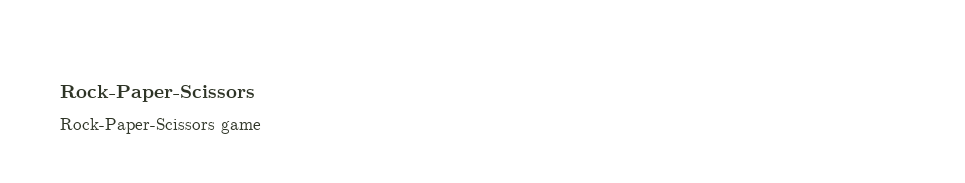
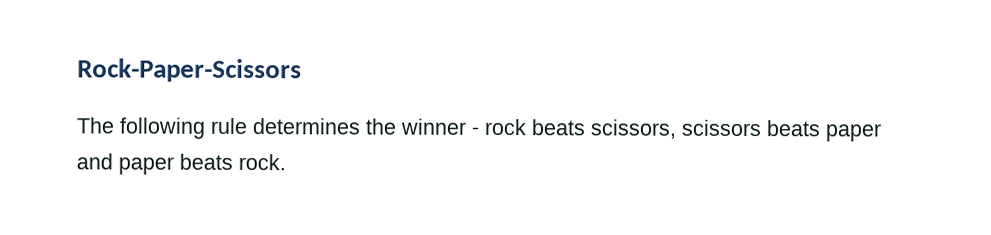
- Rock-Paper-Scissors game
+ The following rule determines the winner - rock beats scissors, scissors beats paper and paper beats rock.

